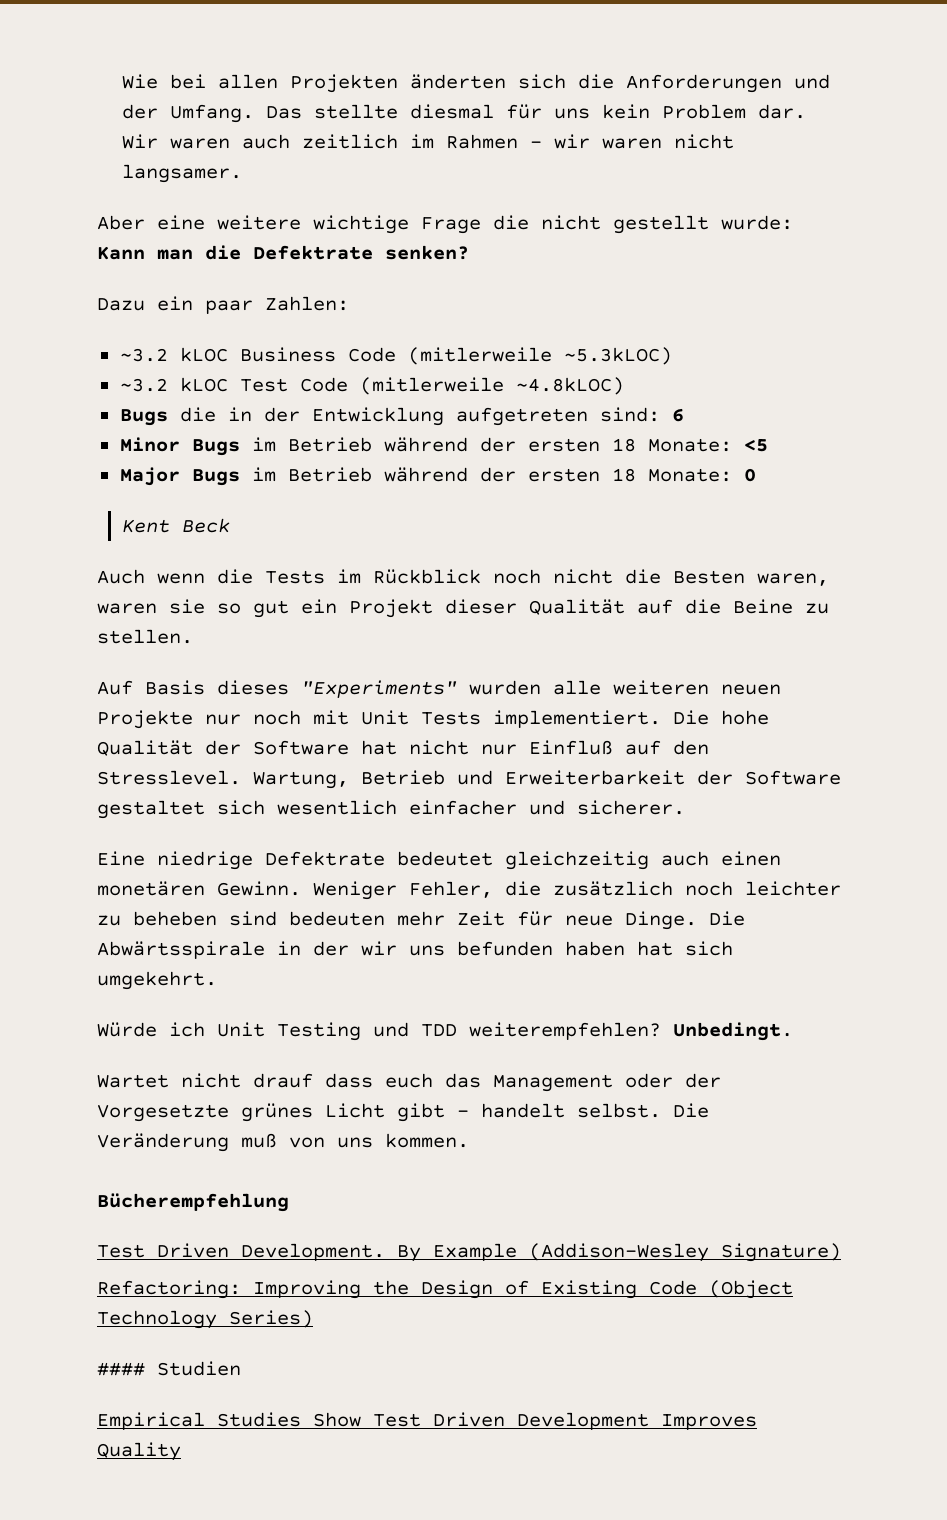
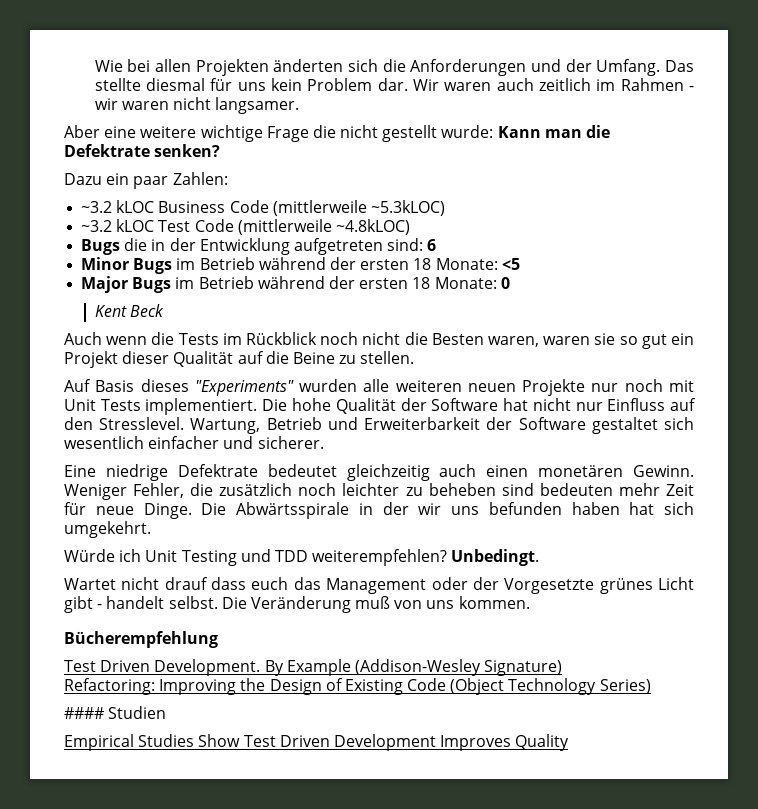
- ~3.2 kLOC Business Code (mitlerweile ~5.3kLOC)
+ ~3.2 kLOC Business Code (mittlerweile ~5.3kLOC)
- ~3.2 kLOC Test Code (mitlerweile ~4.8kLOC)
+ ~3.2 kLOC Test Code (mittlerweile ~4.8kLOC)
- Die hohe Qualität der Software hat nicht nur Einfluß auf den Stresslevel.
+ Die hohe Qualität der Software hat nicht nur Einfluss auf den Stresslevel.

